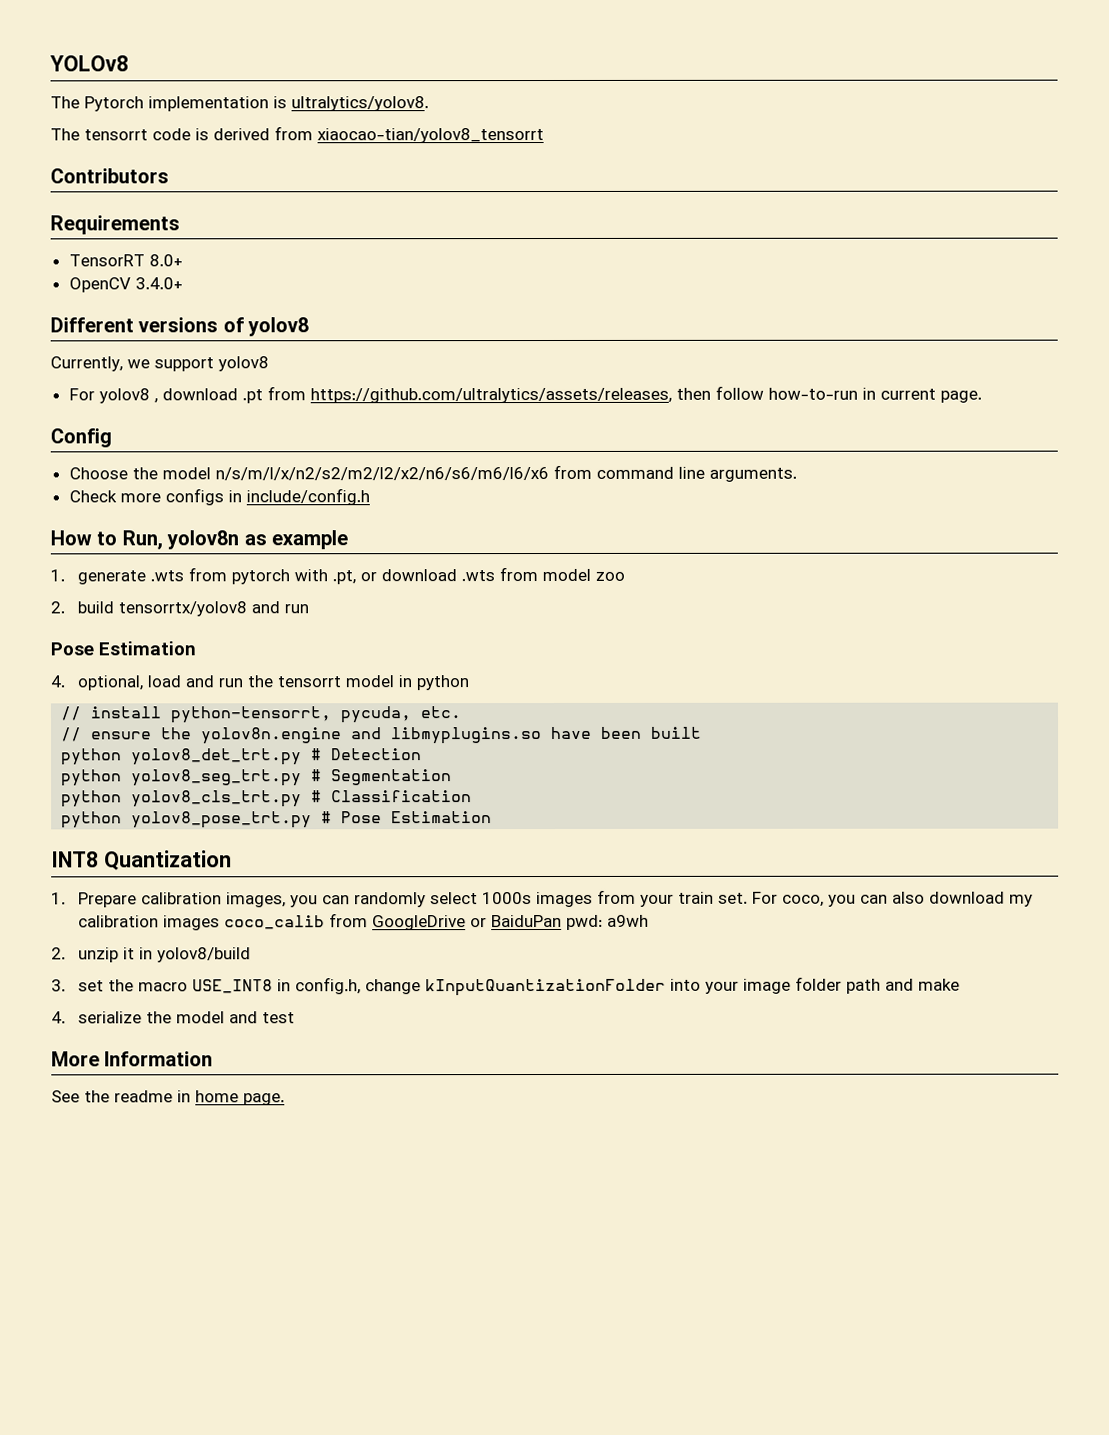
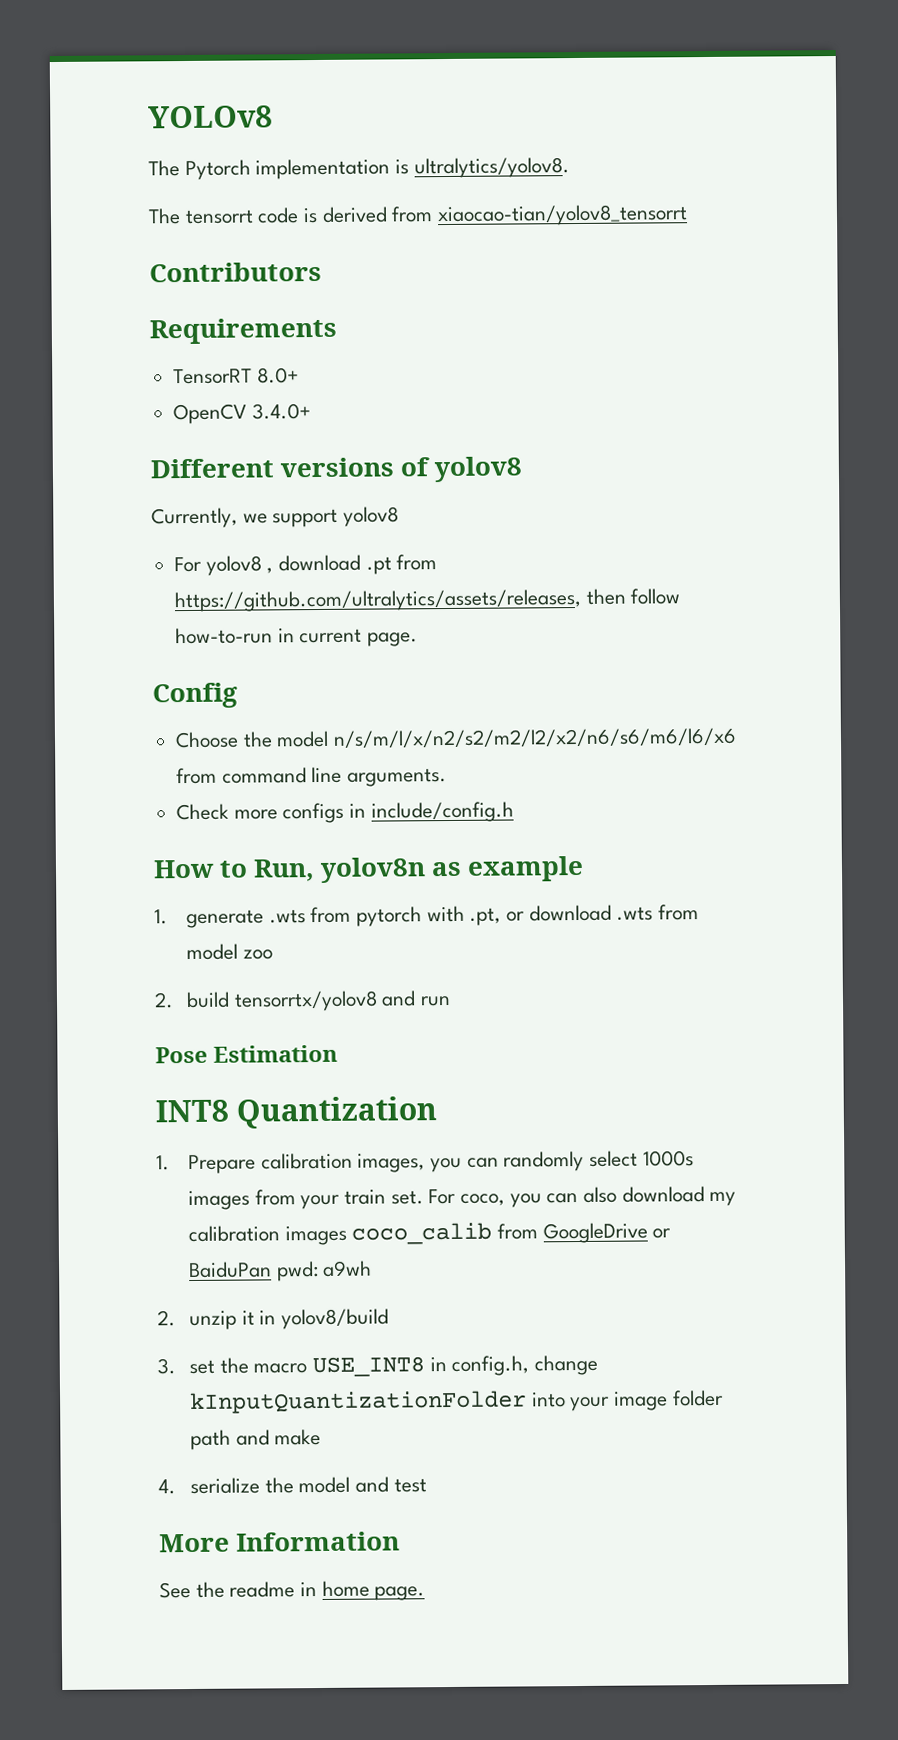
- 4. optional, load and run the tensorrt model in python
- // install python-tensorrt, pycuda, etc.
- // ensure the yolov8n.engine and libmyplugins.so have been built
- python yolov8_det_trt.py # Detection
- python yolov8_seg_trt.py # Segmentation
- python yolov8_cls_trt.py # Classification
- python yolov8_pose_trt.py # Pose Estimation

